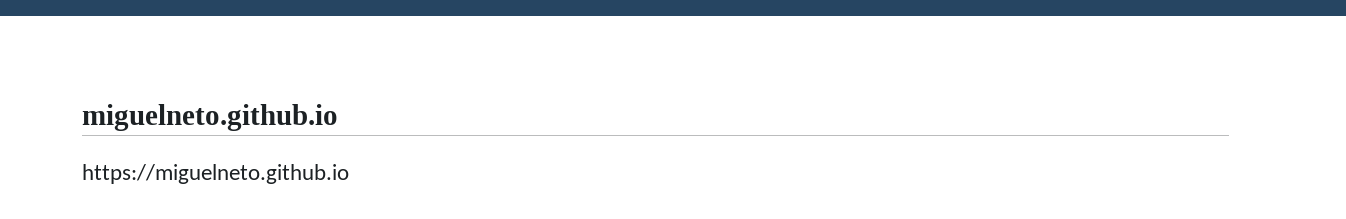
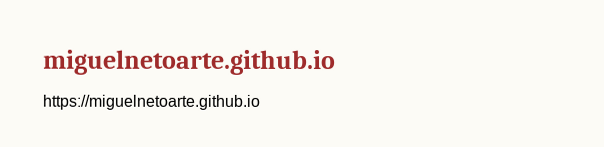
- miguelneto.github.io
- https://miguelneto.github.io
+ miguelnetoarte.github.io
+ https://miguelnetoarte.github.io

